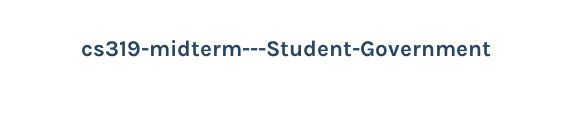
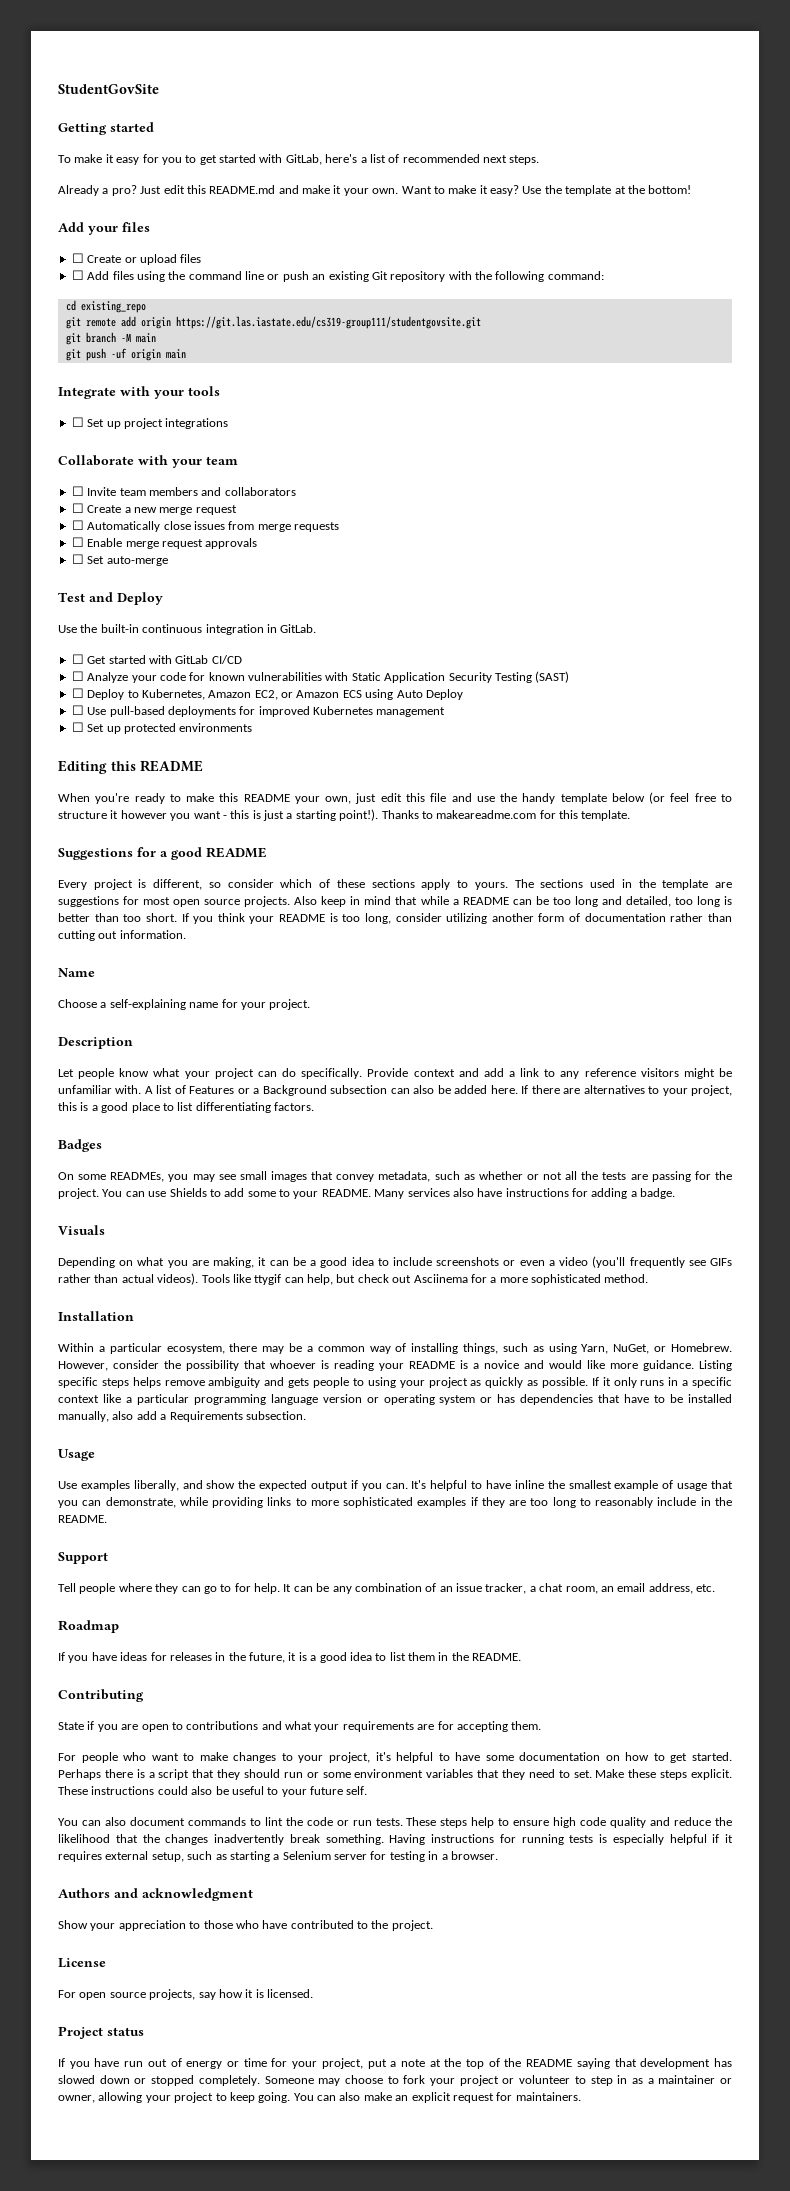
- cs319-midterm---Student-Government
+ StudentGovSite
+ Getting started
+ To make it easy for you to get started with GitLab, here's a list of recommended next steps.
+ Already a pro? Just edit this README.md and make it your own. Want to make it easy? Use the template at the bottom!
+ Add your files
+ ☐ Create or upload files
+ ☐ Add files using the command line or push an existing Git repository with the following command:
+ cd existing_repo
+ git remote add origin https://git.las.iastate.edu/cs319-group111/studentgovsite.git
+ git branch -M main
+ git push -uf origin main
+ Integrate with your tools
+ ☐ Set up project integrations
+ Collaborate with your team
+ ☐ Invite team members and collaborators
+ ☐ Create a new merge request
+ ☐ Automatically close issues from merge requests
+ ☐ Enable merge request approvals
+ ☐ Set auto-merge
+ Test and Deploy
+ Use the built-in continuous integration in GitLab.
+ ☐ Get started with GitLab CI/CD
+ ☐ Analyze your code for known vulnerabilities with Static Application Security Testing (SAST)
+ ☐ Deploy to Kubernetes, Amazon EC2, or Amazon ECS using Auto Deploy
+ ☐ Use pull-based deployments for improved Kubernetes management
+ ☐ Set up protected environments
+ Editing this README
+ When you're ready to make this README your own, just edit this file and use the handy template below (or feel free to structure it however you want - this is just a starting point!). Thanks to makeareadme.com for this template.
+ Suggestions for a good README
+ Every project is different, so consider which of these sections apply to yours. The sections used in the template are suggestions for most open source projects. Also keep in mind that while a README can be too long and detailed, too long is better than too short. If you think your README is too long, consider utilizing another form of documentation rather than cutting out information.
+ Name
+ Choose a self-explaining name for your project.
+ Description
+ Let people know what your project can do specifically. Provide context and add a link to any reference visitors might be unfamiliar with. A list of Features or a Background subsection can also be added here. If there are alternatives to your project, this is a good place to list differentiating factors.
+ Badges
+ On some READMEs, you may see small images that convey metadata, such as whether or not all the tests are passing for the project. You can use Shields to add some to your README. Many services also have instructions for adding a badge.
+ Visuals
+ Depending on what you are making, it can be a good idea to include screenshots or even a video (you'll frequently see GIFs rather than actual videos). Tools like ttygif can help, but check out Asciinema for a more sophisticated method.
+ Installation
+ Within a particular ecosystem, there may be a common way of installing things, such as using Yarn, NuGet, or Homebrew. However, consider the possibility that whoever is reading your README is a novice and would like more guidance. Listing specific steps helps remove ambiguity and gets people to using your project as quickly as possible. If it only runs in a specific context like a particular programming language version or operating system or has dependencies that have to be installed manually, also add a Requirements subsection.
+ Usage
+ Use examples liberally, and show the expected output if you can. It's helpful to have inline the smallest example of usage that you can demonstrate, while providing links to more sophisticated examples if they are too long to reasonably include in the README.
+ Support
+ Tell people where they can go to for help. It can be any combination of an issue tracker, a chat room, an email address, etc.
+ Roadmap
+ If you have ideas for releases in the future, it is a good idea to list them in the README.
+ Contributing
+ State if you are open to contributions and what your requirements are for accepting them.
+ For people who want to make changes to your project, it's helpful to have some documentation on how to get started. Perhaps there is a script that they should run or some environment variables that they need to set. Make these steps explicit. These instructions could also be useful to your future self.
+ You can also document commands to lint the code or run tests. These steps help to ensure high code quality and reduce the likelihood that the changes inadvertently break something. Having instructions for running tests is especially helpful if it requires external setup, such as starting a Selenium server for testing in a browser.
+ Authors and acknowledgment
+ Show your appreciation to those who have contributed to the project.
+ License
+ For open source projects, say how it is licensed.
+ Project status
+ If you have run out of energy or time for your project, put a note at the top of the README saying that development has slowed down or stopped completely. Someone may choose to fork your project or volunteer to step in as a maintainer or owner, allowing your project to keep going. You can also make an explicit request for maintainers.

